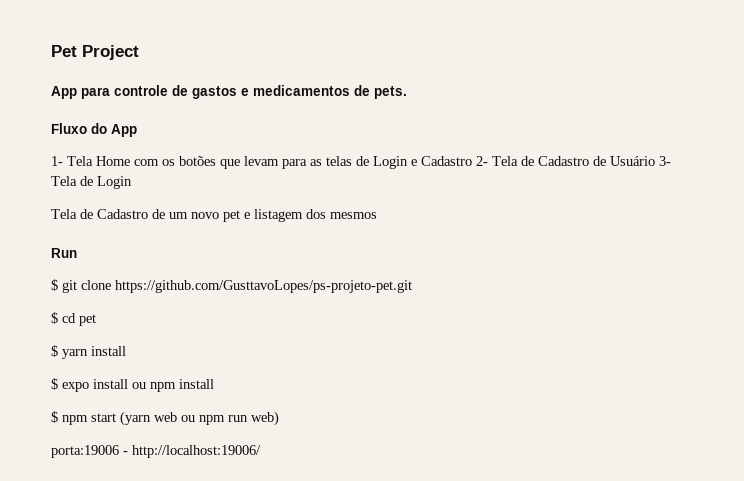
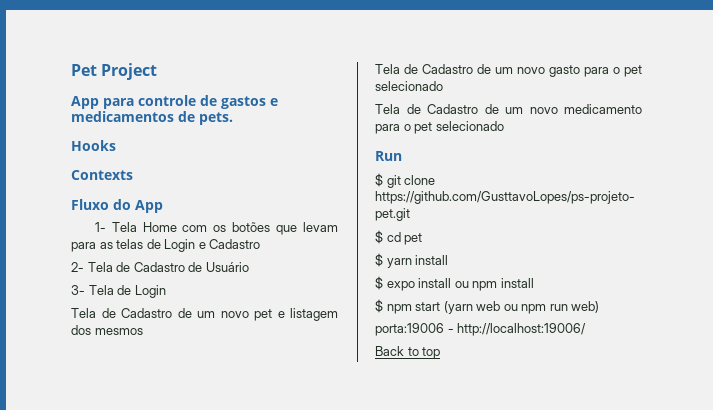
+ Hooks
+ Contexts
- 1- Tela Home com os botões que levam para as telas de Login e Cadastro 2- Tela de Cadastro de Usuário 3- Tela de Login
+ 1- Tela Home com os botões que levam para as telas de Login e Cadastro
+ 2- Tela de Cadastro de Usuário
+ 3- Tela de Login
+ Tela de Cadastro de um novo gasto para o pet selecionado
+ Tela de Cadastro de um novo medicamento para o pet selecionado
+ Back to top

